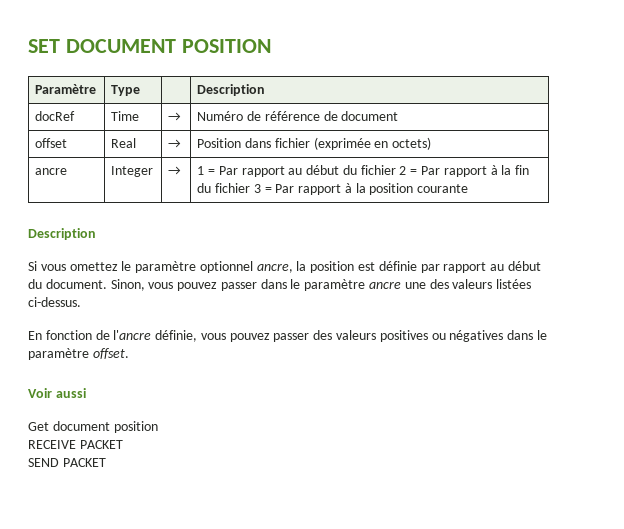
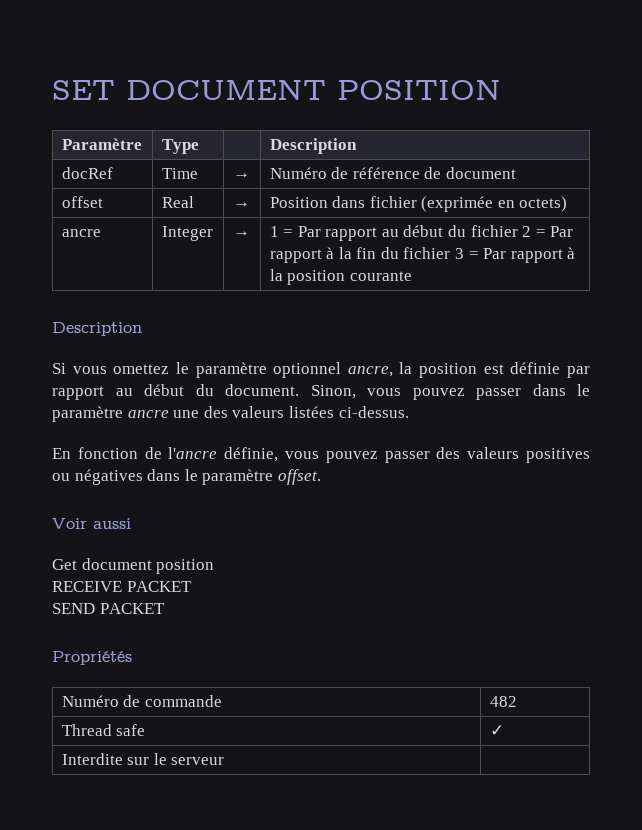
+ Propriétés
+ Numéro de commande | 482
+ Thread safe | ✓
+ Interdite sur le serveur |

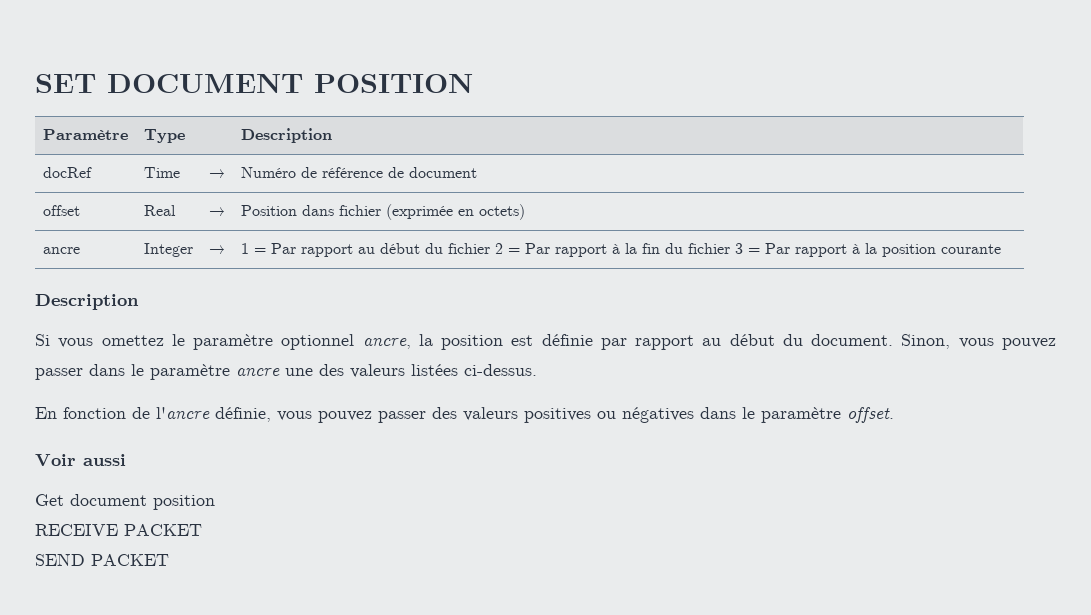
- Propriétés
- Numéro de commande | 482
- Thread safe | ✓
- Interdite sur le serveur |

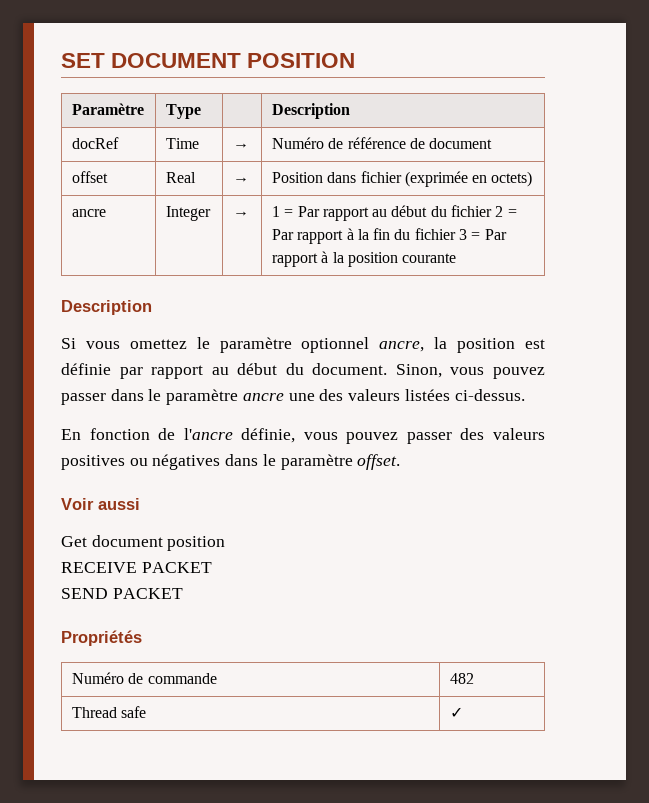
+ Propriétés
+ Numéro de commande | 482
+ Thread safe | ✓

